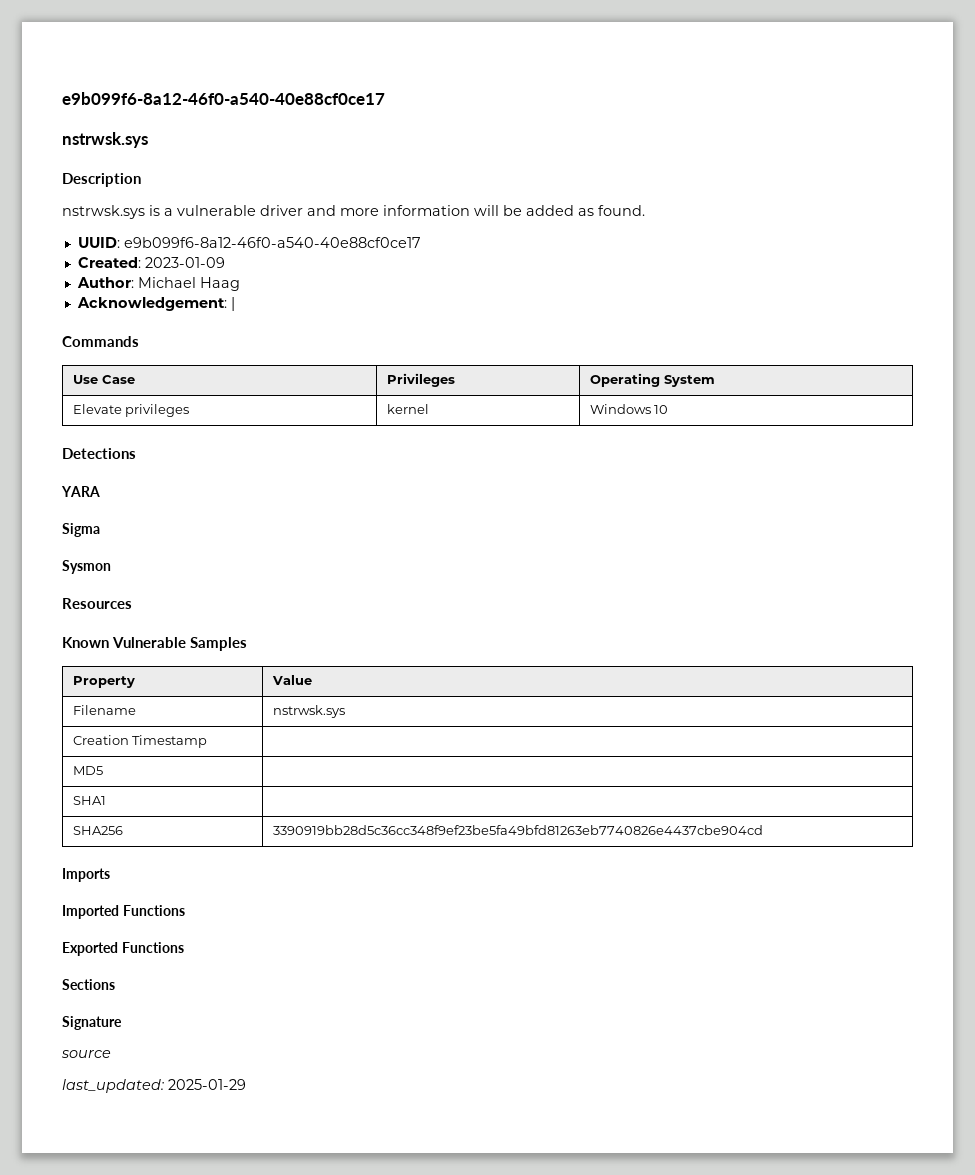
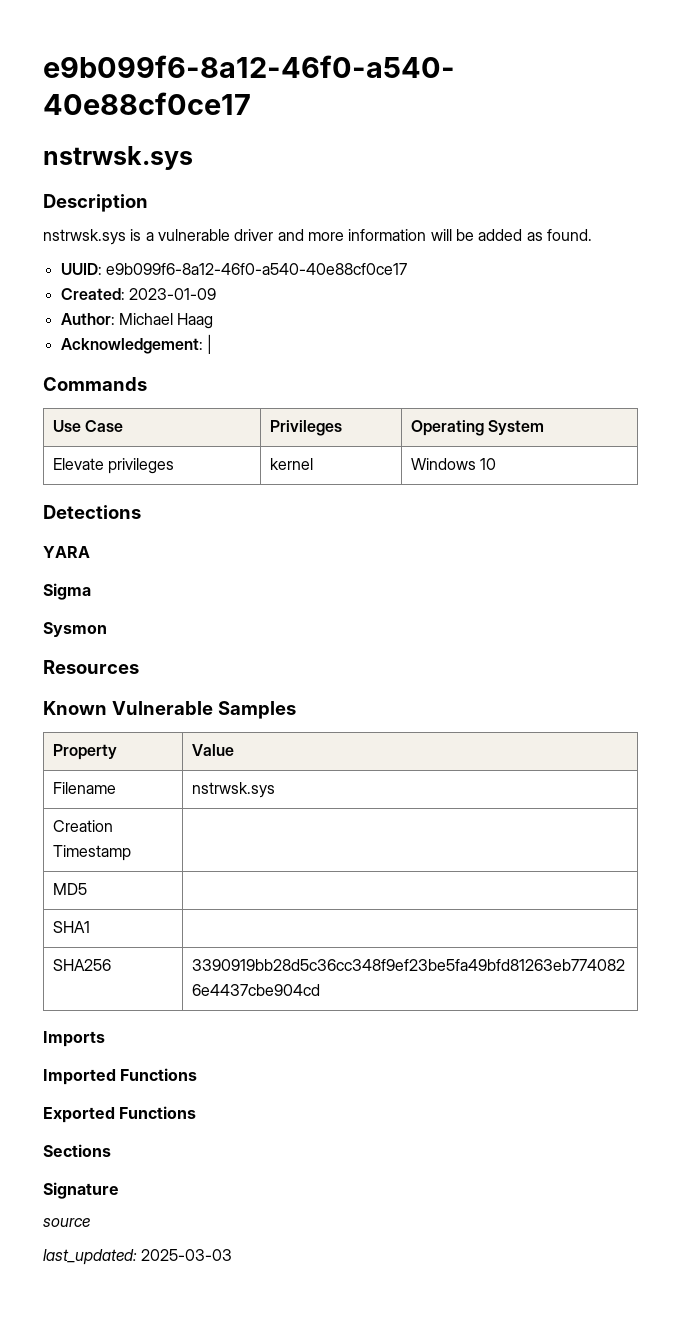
- last_updated: 2025-01-29
+ last_updated: 2025-03-03

